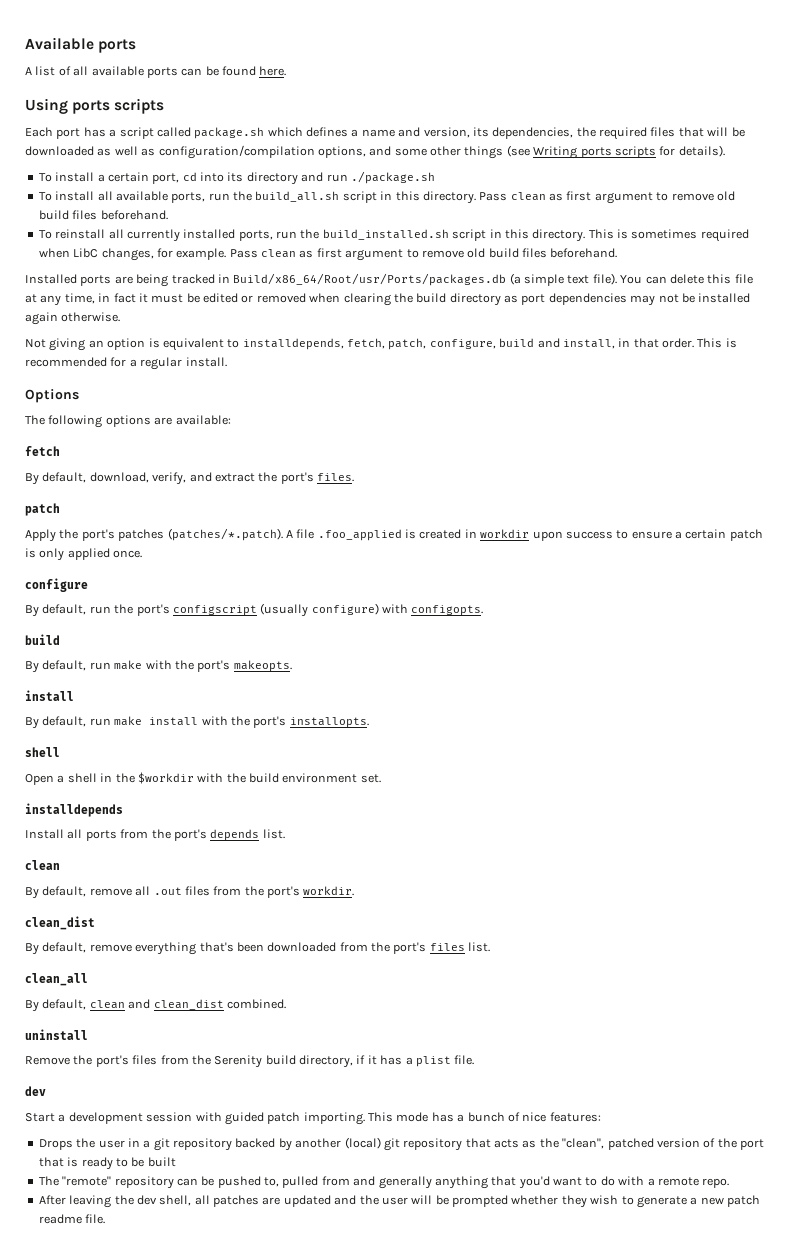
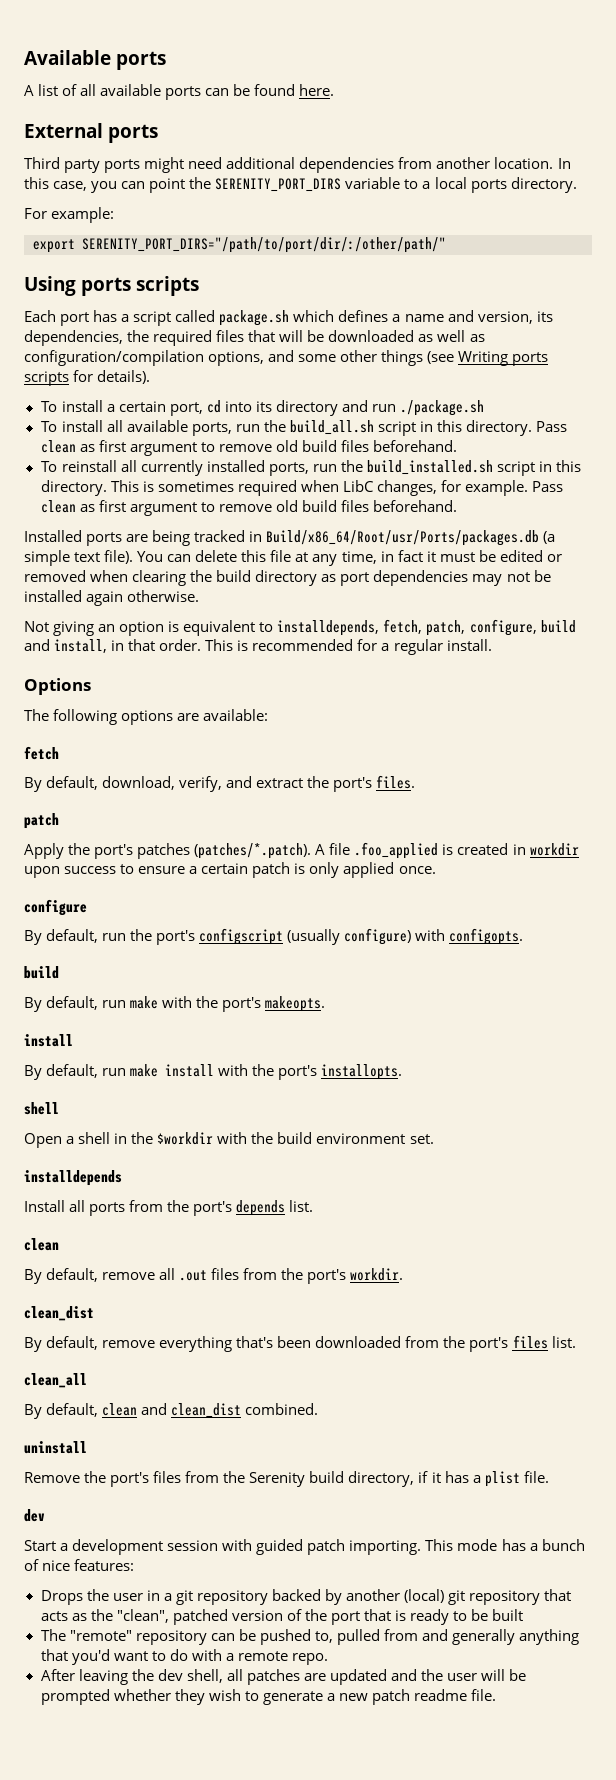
+ External ports
+ Third party ports might need additional dependencies from another location. In this case, you can point the SERENITY_PORT_DIRS variable to a local ports directory.
+ For example:
+ export SERENITY_PORT_DIRS="/path/to/port/dir/:/other/path/"

